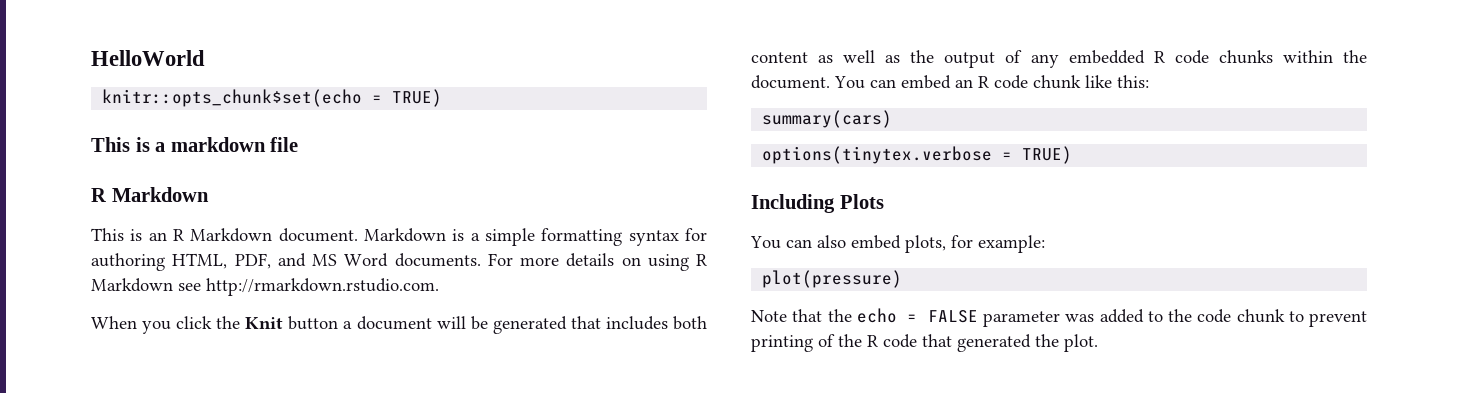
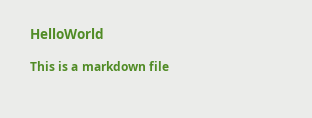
- knitr::opts_chunk$set(echo = TRUE)
  This is a markdown file
- R Markdown
- This is an R Markdown document. Markdown is a simple formatting syntax for authoring HTML, PDF, and MS Word documents. For more details on using R Markdown see http://rmarkdown.rstudio.com.
- When you click the Knit button a document will be generated that includes both content as well as the output of any embedded R code chunks within the document. You can embed an R code chunk like this:
- summary(cars)
- options(tinytex.verbose = TRUE)
- Including Plots
- You can also embed plots, for example:
- plot(pressure)
- Note that the echo = FALSE parameter was added to the code chunk to prevent printing of the R code that generated the plot.

